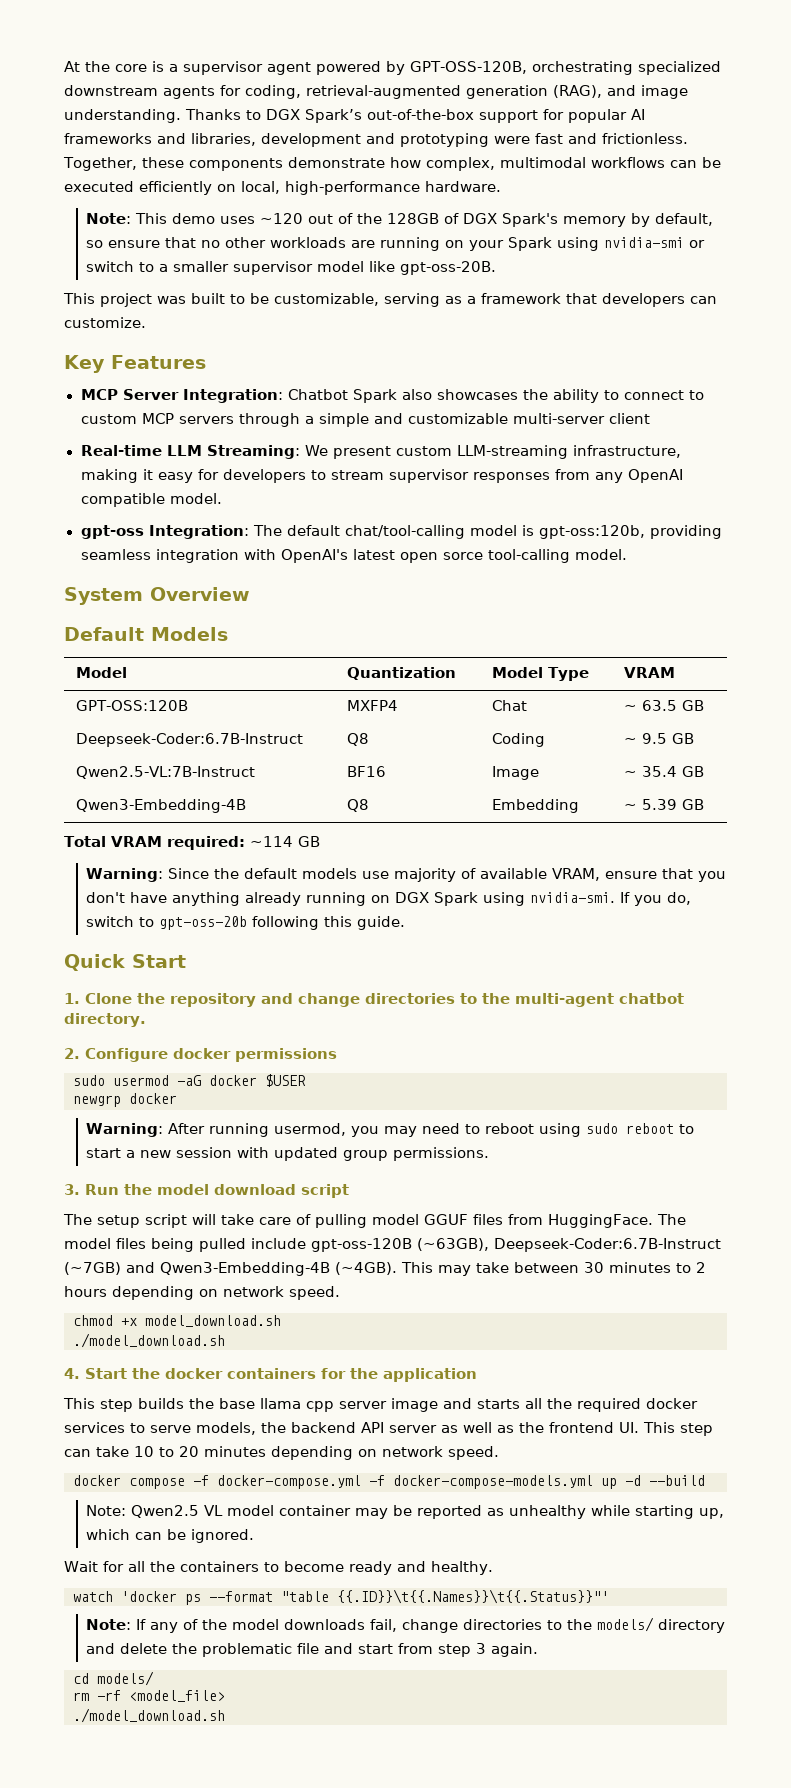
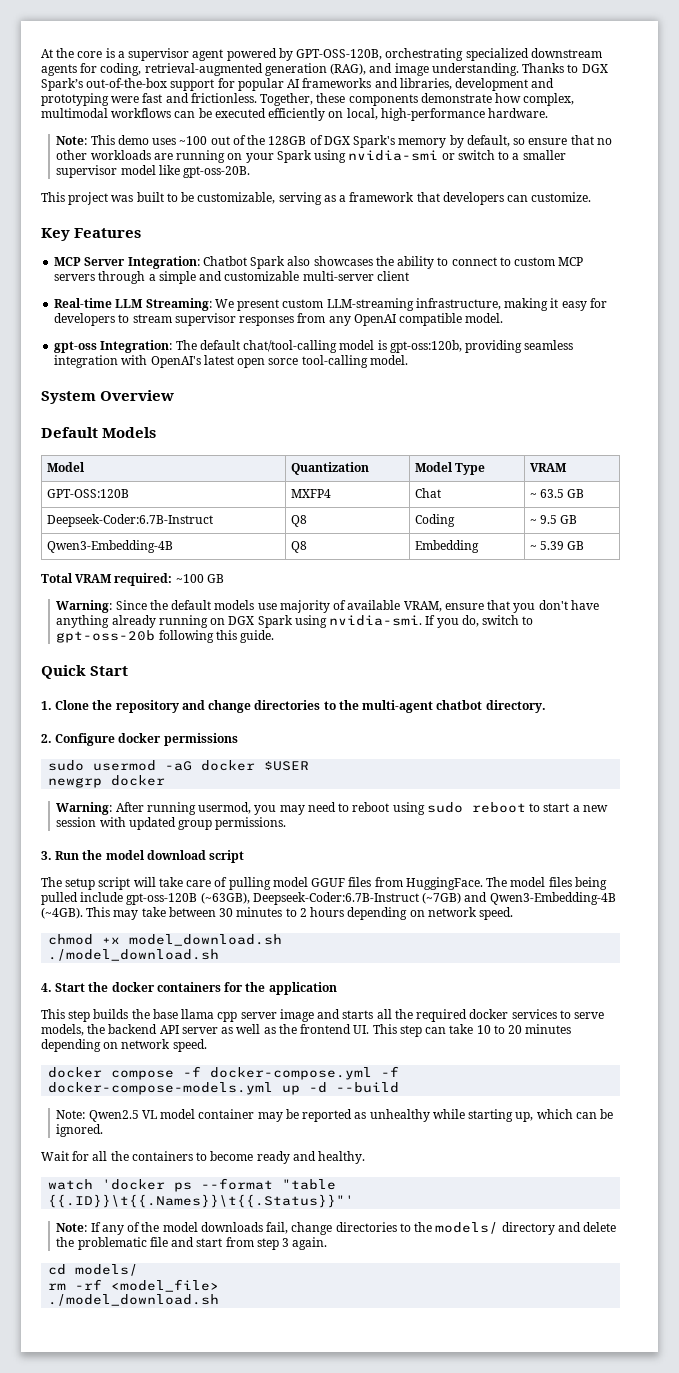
- Note: This demo uses ~120 out of the 128GB of DGX Spark's memory by default, so ensure that no other workloads are running on your Spark using nvidia-smi or switch to a smaller supervisor model like gpt-oss-20B.
+ Note: This demo uses ~100 out of the 128GB of DGX Spark's memory by default, so ensure that no other workloads are running on your Spark using nvidia-smi or switch to a smaller supervisor model like gpt-oss-20B.
- Qwen2.5-VL:7B-Instruct | BF16 | Image | ~ 35.4 GB
- Total VRAM required: ~114 GB
+ Total VRAM required: ~100 GB

